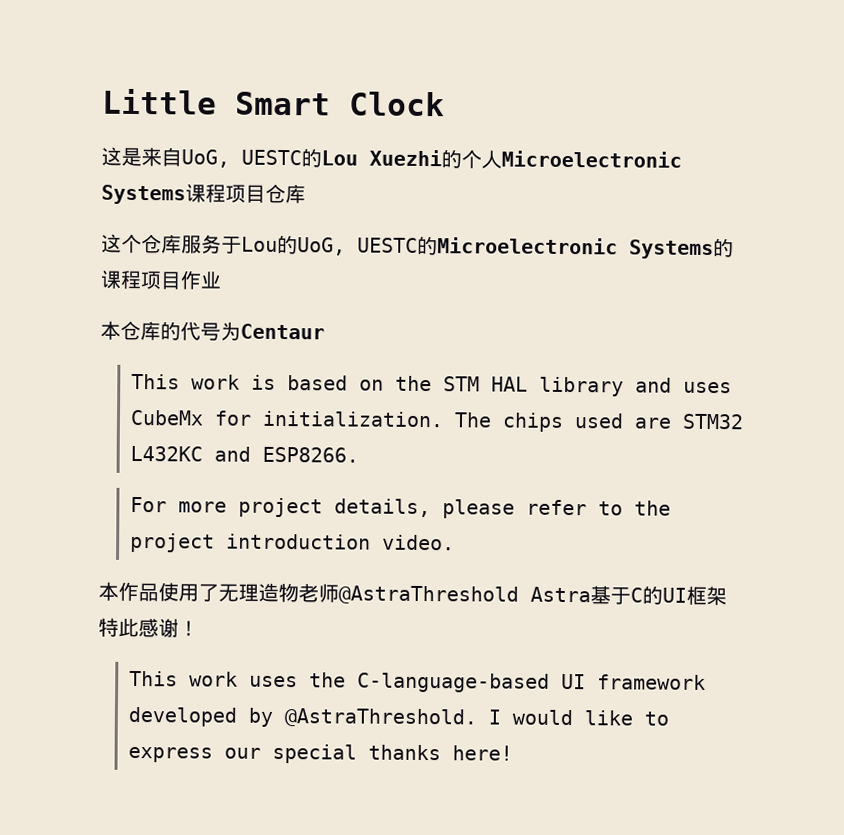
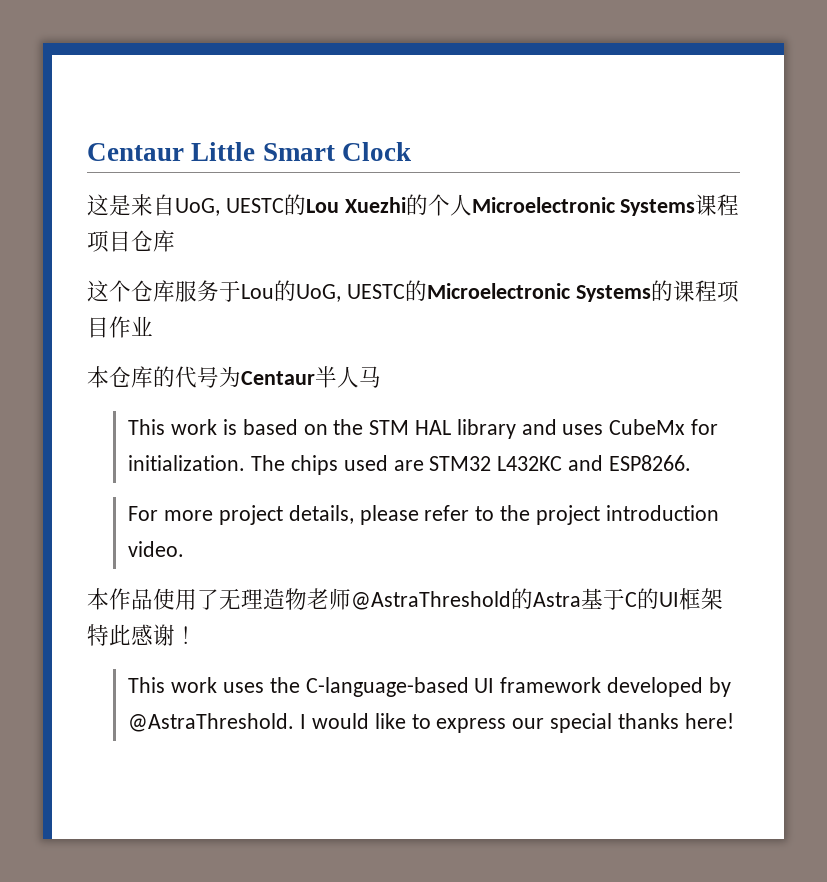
- Little Smart Clock
+ Centaur Little Smart Clock
- 本仓库的代号为Centaur
+ 本仓库的代号为Centaur半人马
- 本作品使用了无理造物老师@AstraThreshold Astra基于C的UI框架特此感谢！
+ 本作品使用了无理造物老师@AstraThreshold的Astra基于C的UI框架特此感谢！

